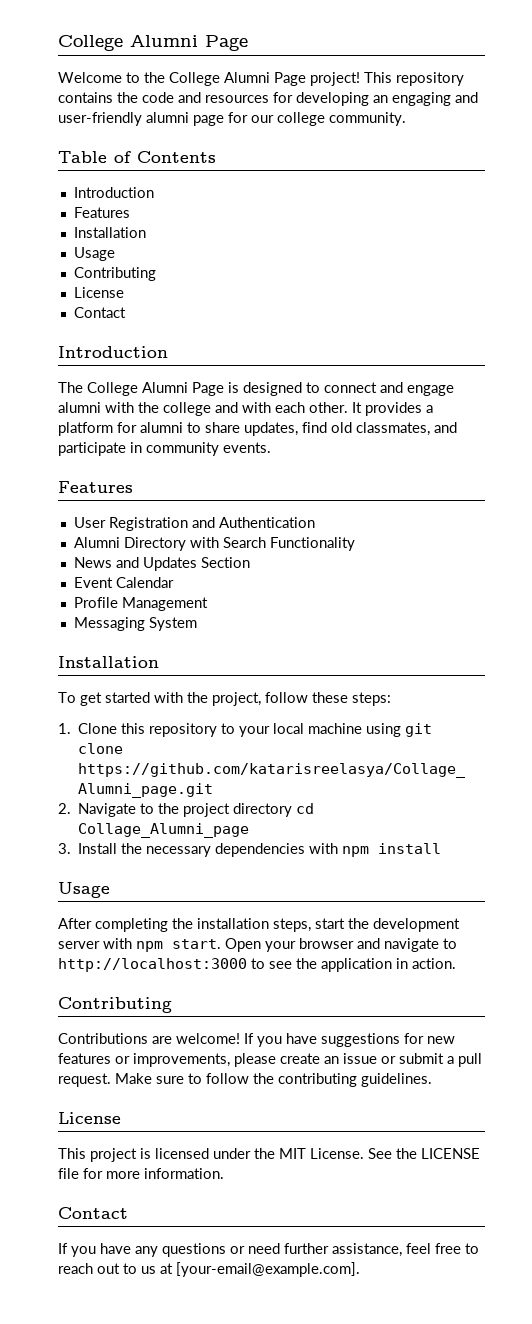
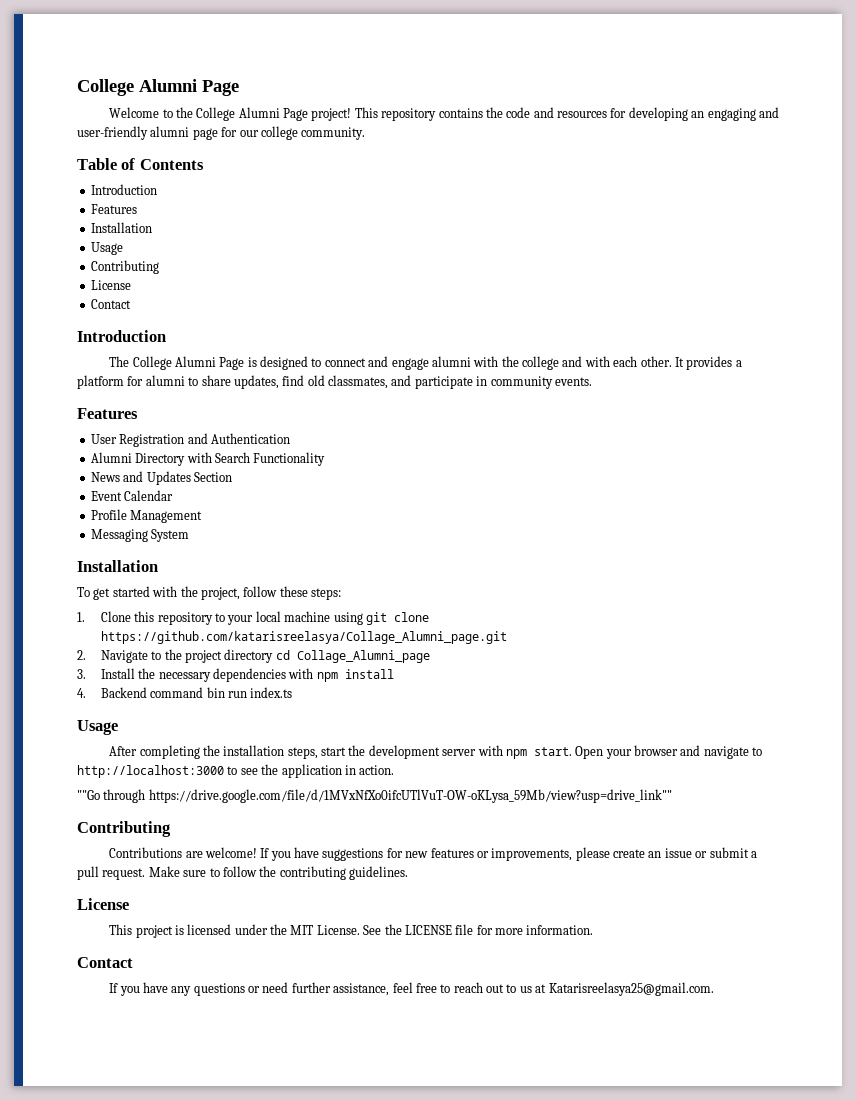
+ 4. Backend command bin run index.ts
+ ""Go through https://drive.google.com/file/d/1MVxNfXo0ifcUTlVuT-OW-oKLysa_59Mb/view?usp=drive_link""
- If you have any questions or need further assistance, feel free to reach out to us at [your-email@example.com].
+ If you have any questions or need further assistance, feel free to reach out to us at Katarisreelasya25@gmail.com.

